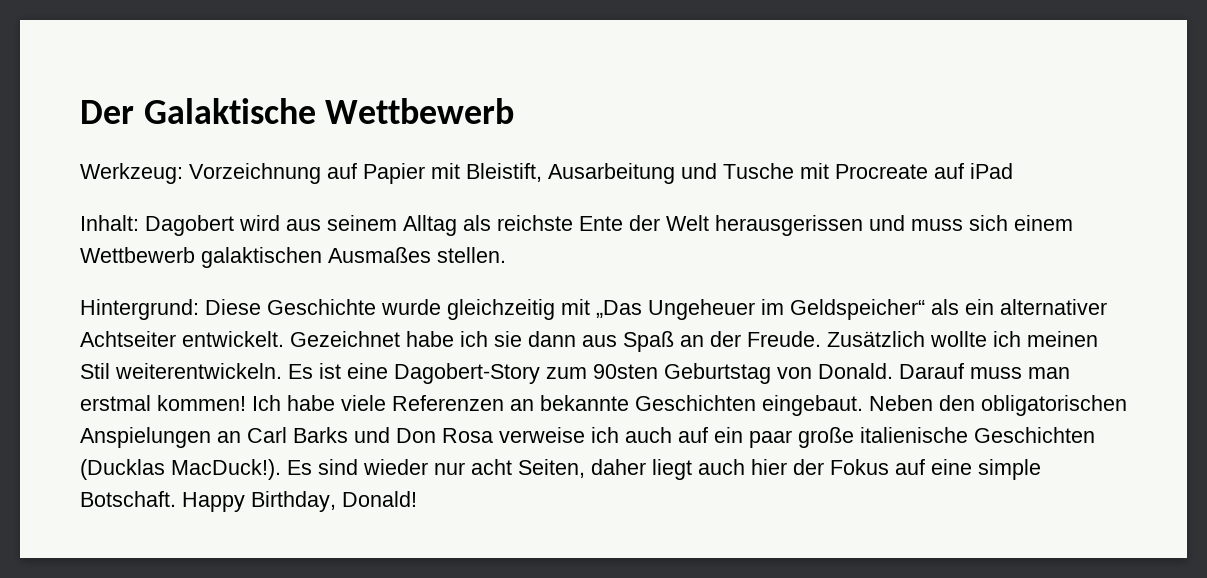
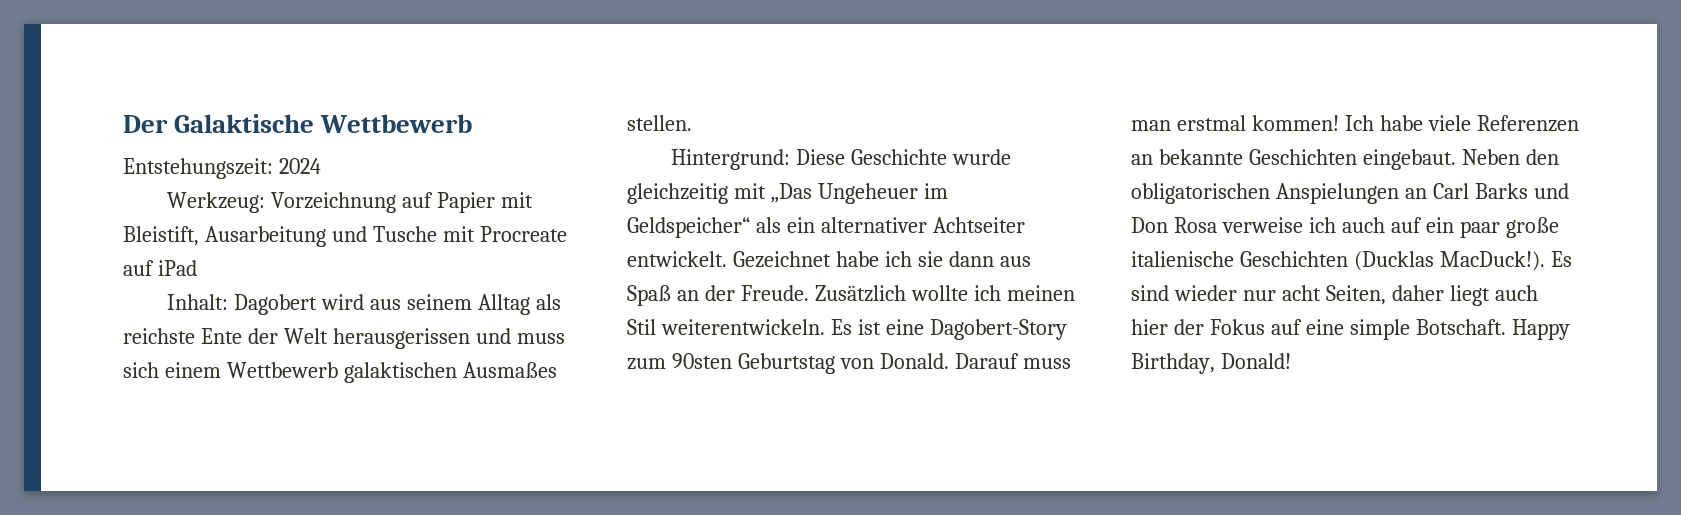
+ Entstehungszeit: 2024

